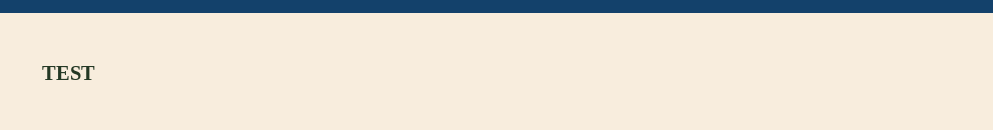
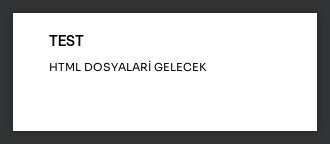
+ HTML DOSYALARİ GELECEK

